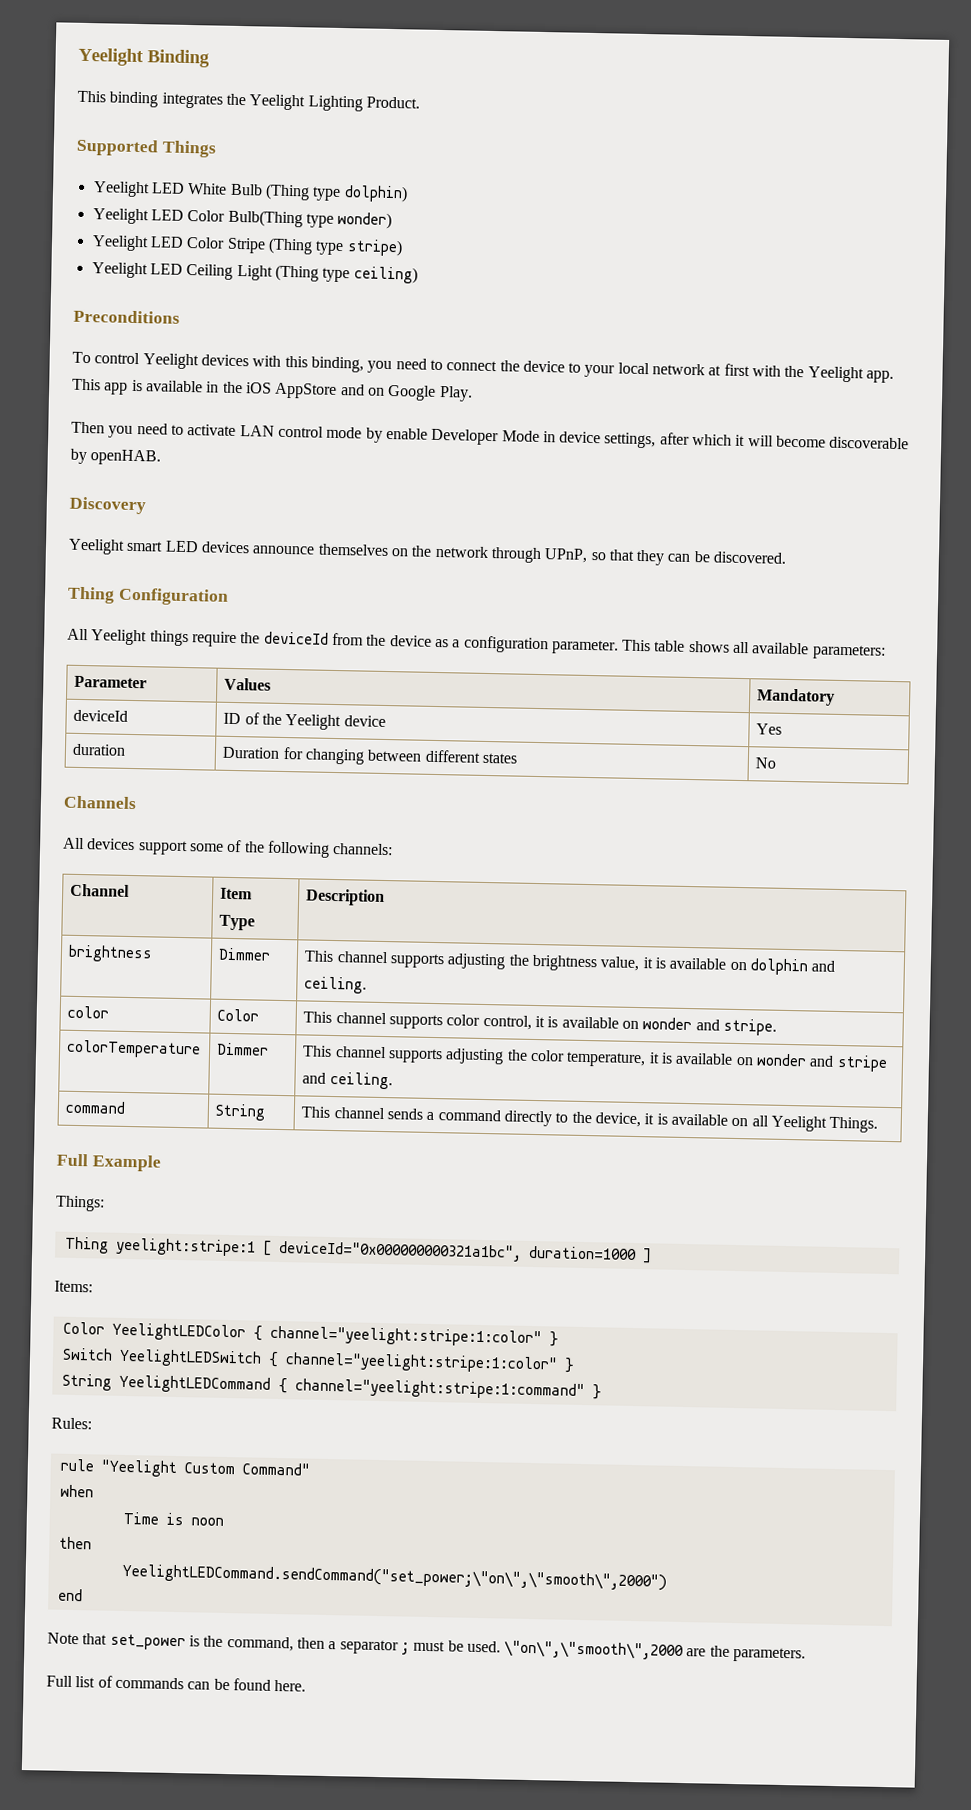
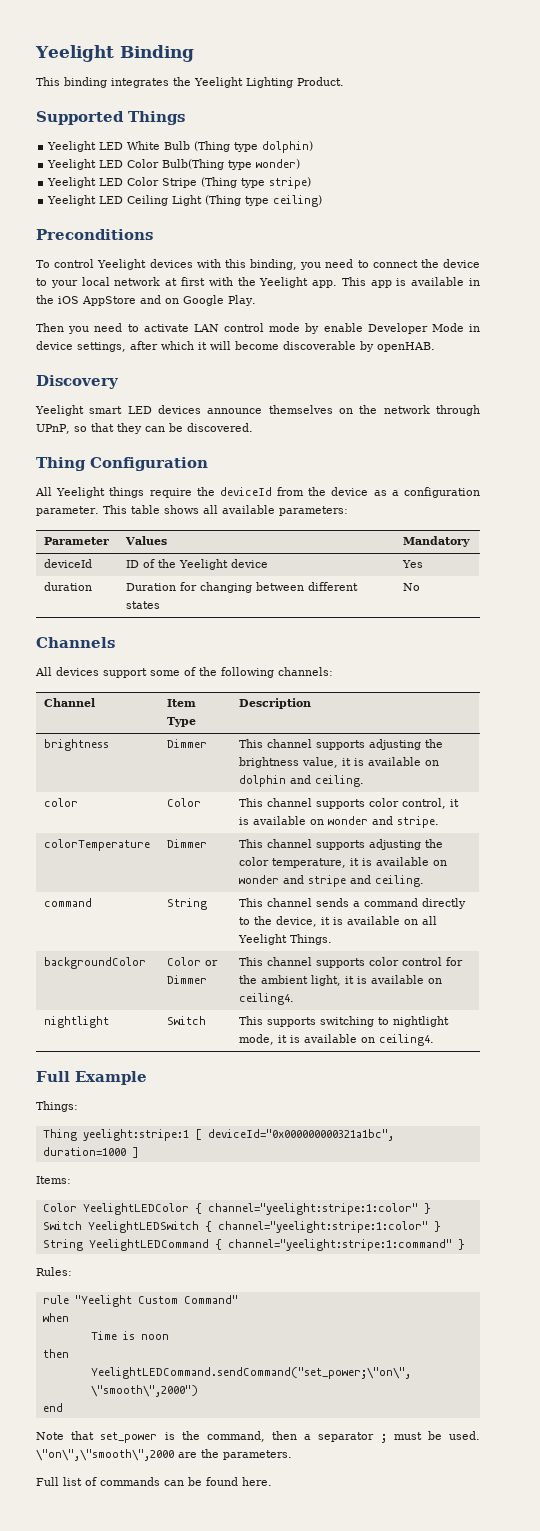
+ backgroundColor | Color or Dimmer | This channel supports color control for the ambient light, it is available on ceiling4.
+ nightlight | Switch | This supports switching to nightlight mode, it is available on ceiling4.

